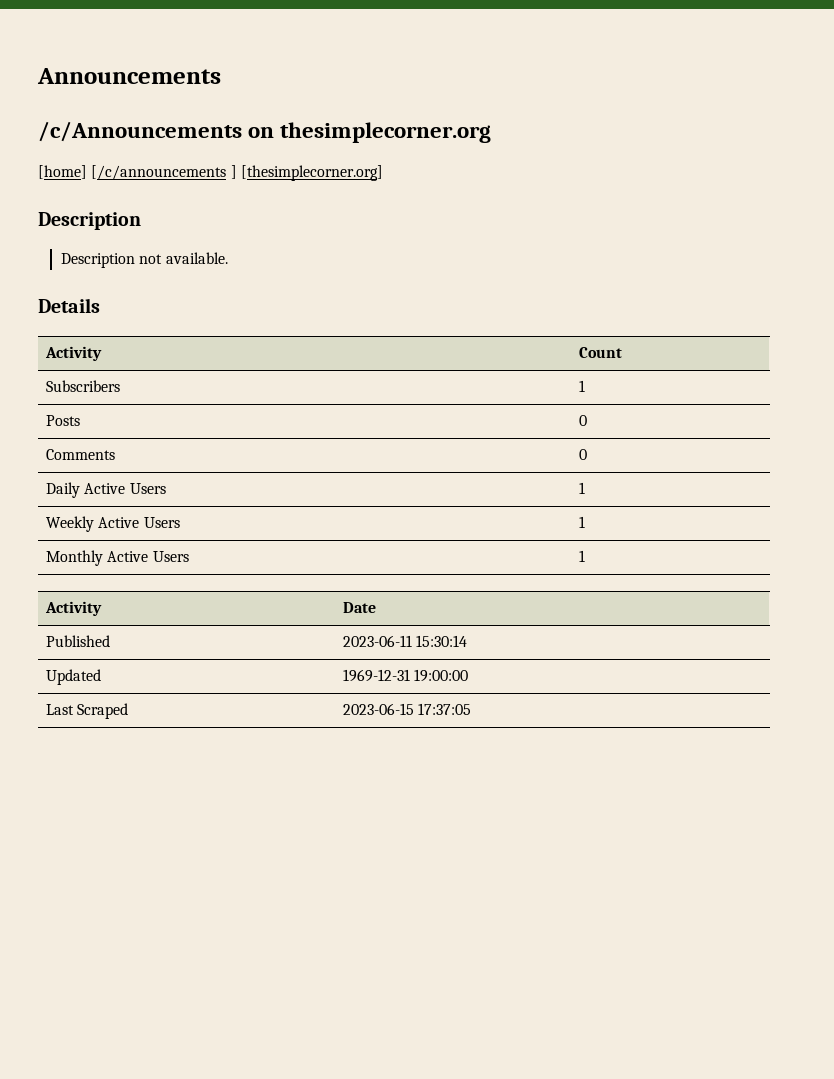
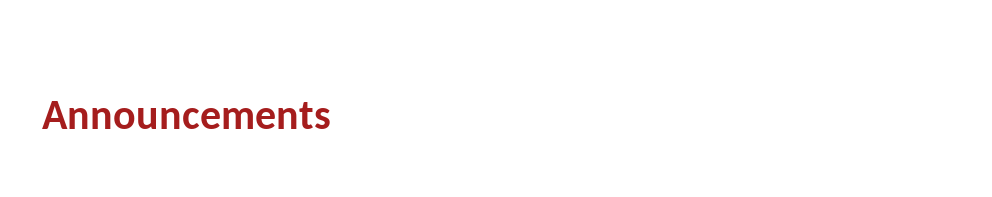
- /c/Announcements on thesimplecorner.org
- [home] [/c/announcements ] [thesimplecorner.org]
- Description
- Description not available.
- Details
- Activity | Count
- Subscribers | 1
- Posts | 0
- Comments | 0
- Daily Active Users | 1
- Weekly Active Users | 1
- Monthly Active Users | 1
- Activity | Date
- Published | 2023-06-11 15:30:14
- Updated | 1969-12-31 19:00:00
- Last Scraped | 2023-06-15 17:37:05

